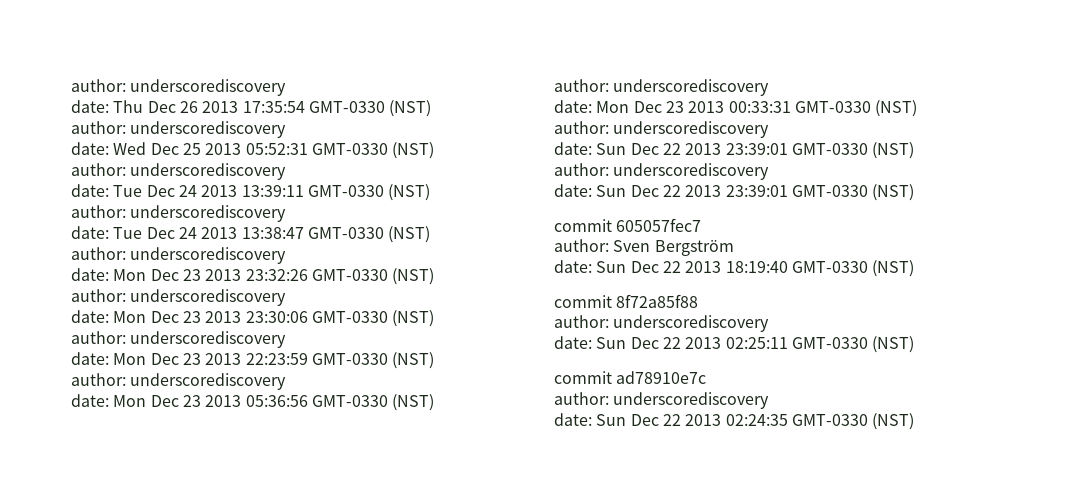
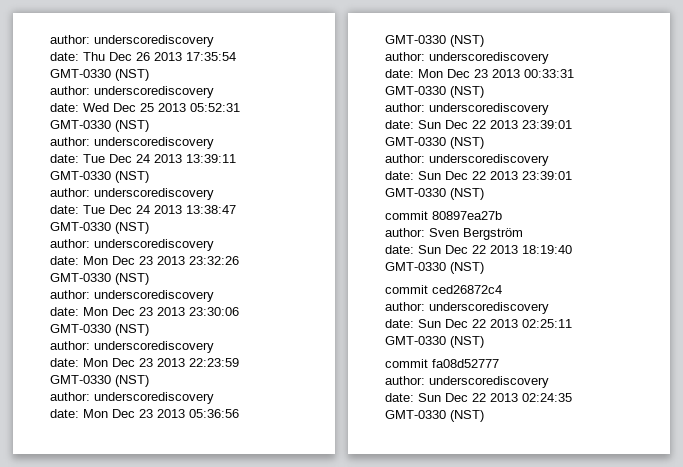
- commit 605057fec7
+ commit 80897ea27b
- commit 8f72a85f88
+ commit ced26872c4
- commit ad78910e7c
+ commit fa08d52777

